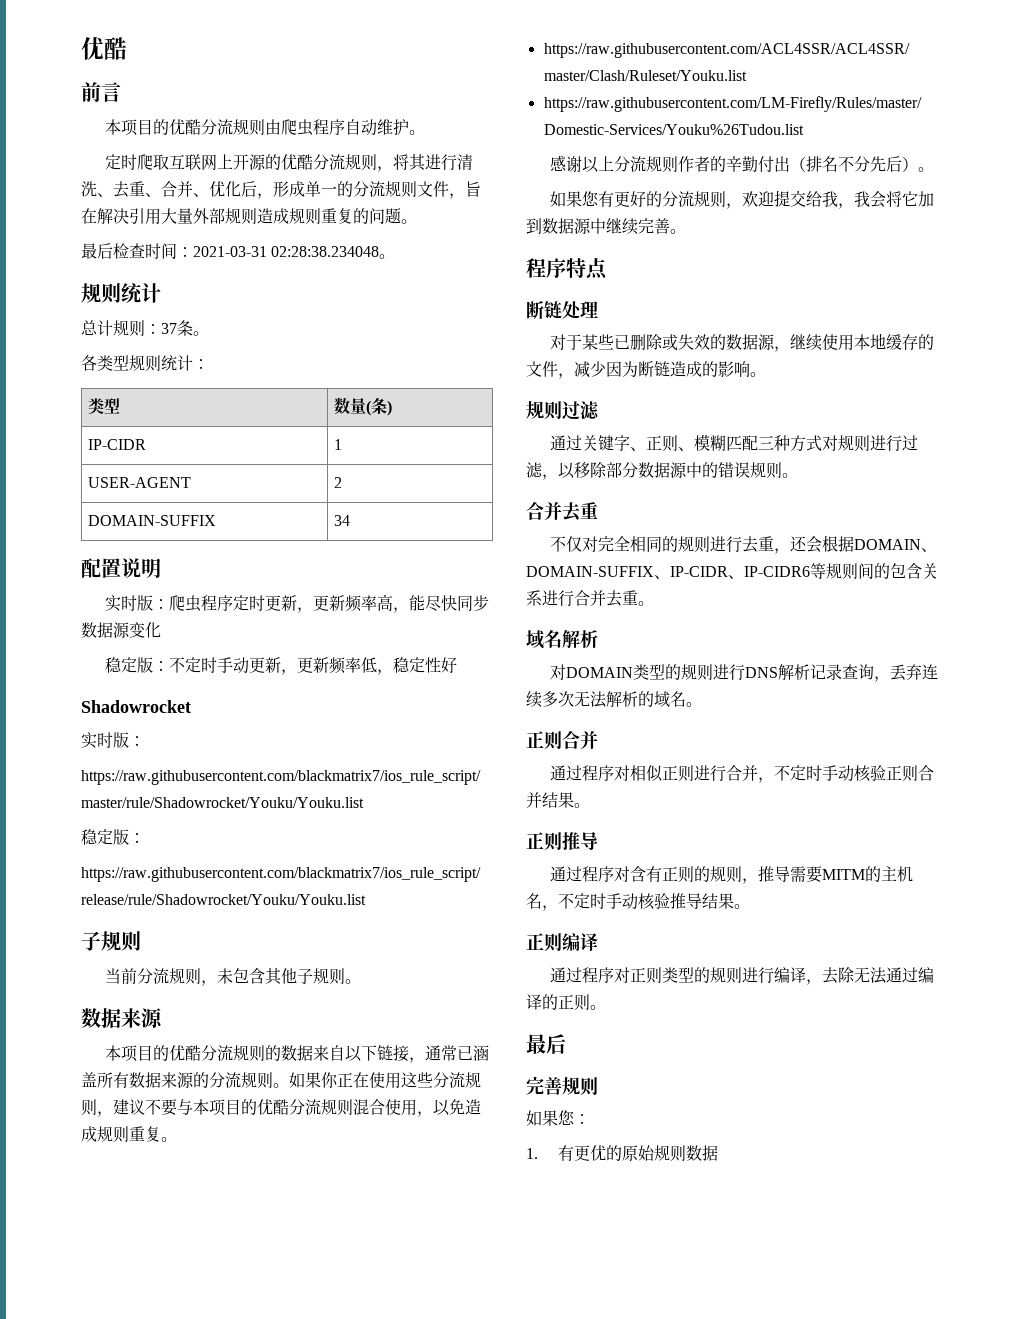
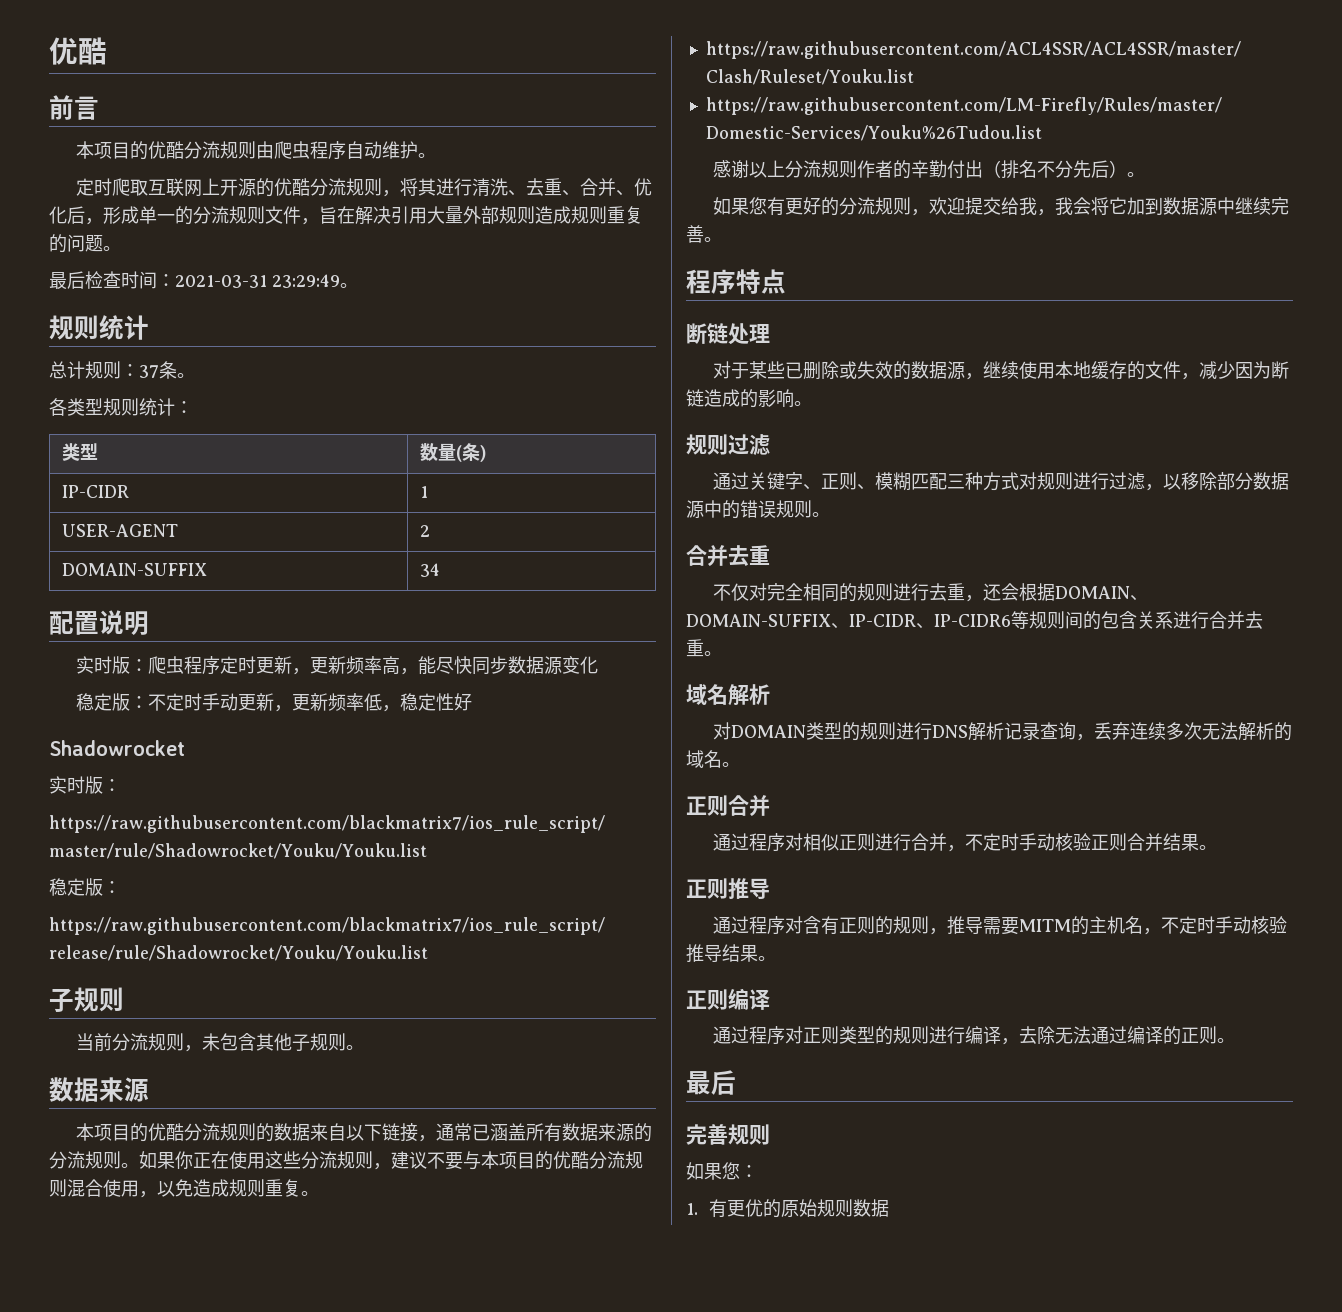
- 最后检查时间：2021-03-31 02:28:38.234048。
+ 最后检查时间：2021-03-31 23:29:49。

